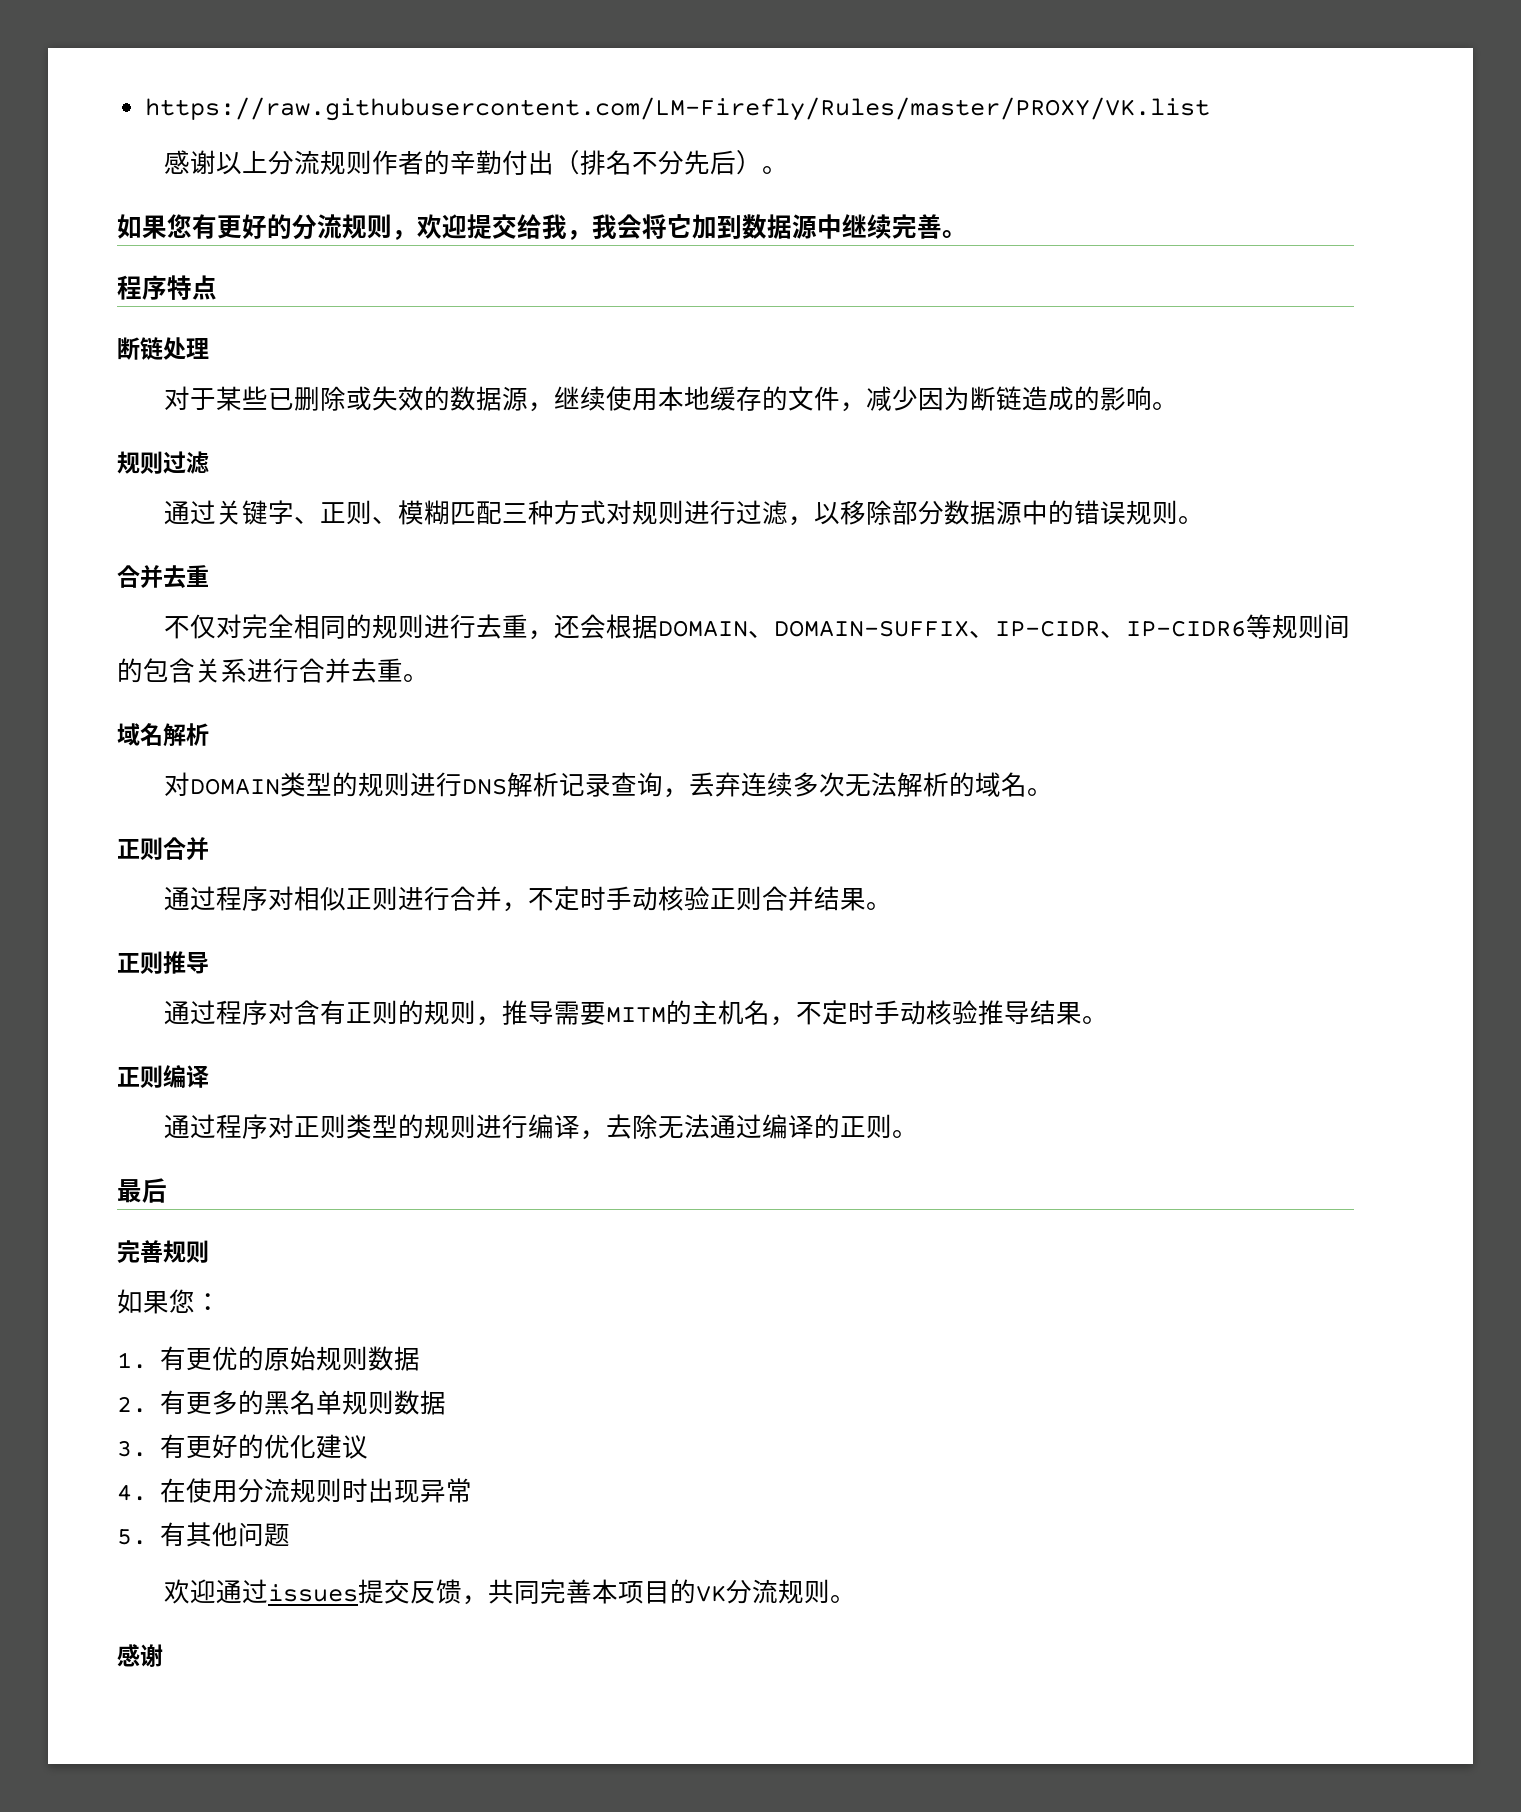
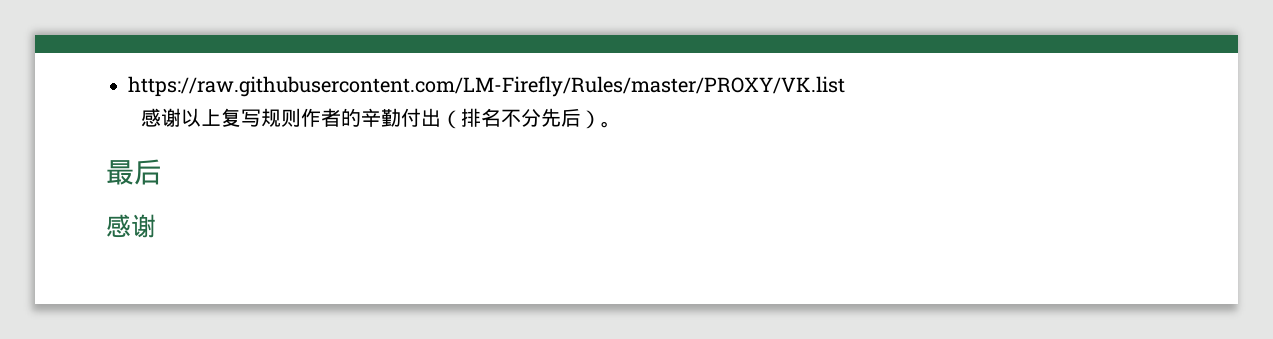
- 感谢以上分流规则作者的辛勤付出（排名不分先后）。
+ 感谢以上复写规则作者的辛勤付出（排名不分先后）。
- 如果您有更好的分流规则，欢迎提交给我，我会将它加到数据源中继续完善。
- 程序特点
- 断链处理
- 对于某些已删除或失效的数据源，继续使用本地缓存的文件，减少因为断链造成的影响。
- 规则过滤
- 通过关键字、正则、模糊匹配三种方式对规则进行过滤，以移除部分数据源中的错误规则。
- 合并去重
- 不仅对完全相同的规则进行去重，还会根据DOMAIN、DOMAIN-SUFFIX、IP-CIDR、IP-CIDR6等规则间的包含关系进行合并去重。
- 域名解析
- 对DOMAIN类型的规则进行DNS解析记录查询，丢弃连续多次无法解析的域名。
- 正则合并
- 通过程序对相似正则进行合并，不定时手动核验正则合并结果。
- 正则推导
- 通过程序对含有正则的规则，推导需要MITM的主机名，不定时手动核验推导结果。
- 正则编译
- 通过程序对正则类型的规则进行编译，去除无法通过编译的正则。
  最后
- 完善规则
- 如果您：
- 1.有更优的原始规则数据
- 2.有更多的黑名单规则数据
- 3.有更好的优化建议
- 4.在使用分流规则时出现异常
- 5.有其他问题
- 欢迎通过issues提交反馈，共同完善本项目的VK分流规则。

